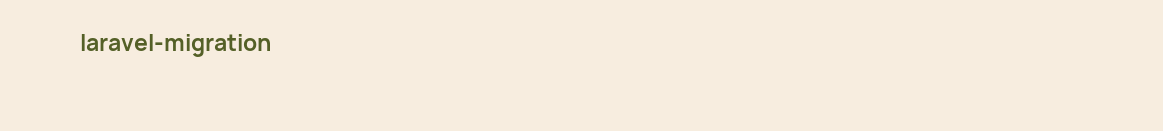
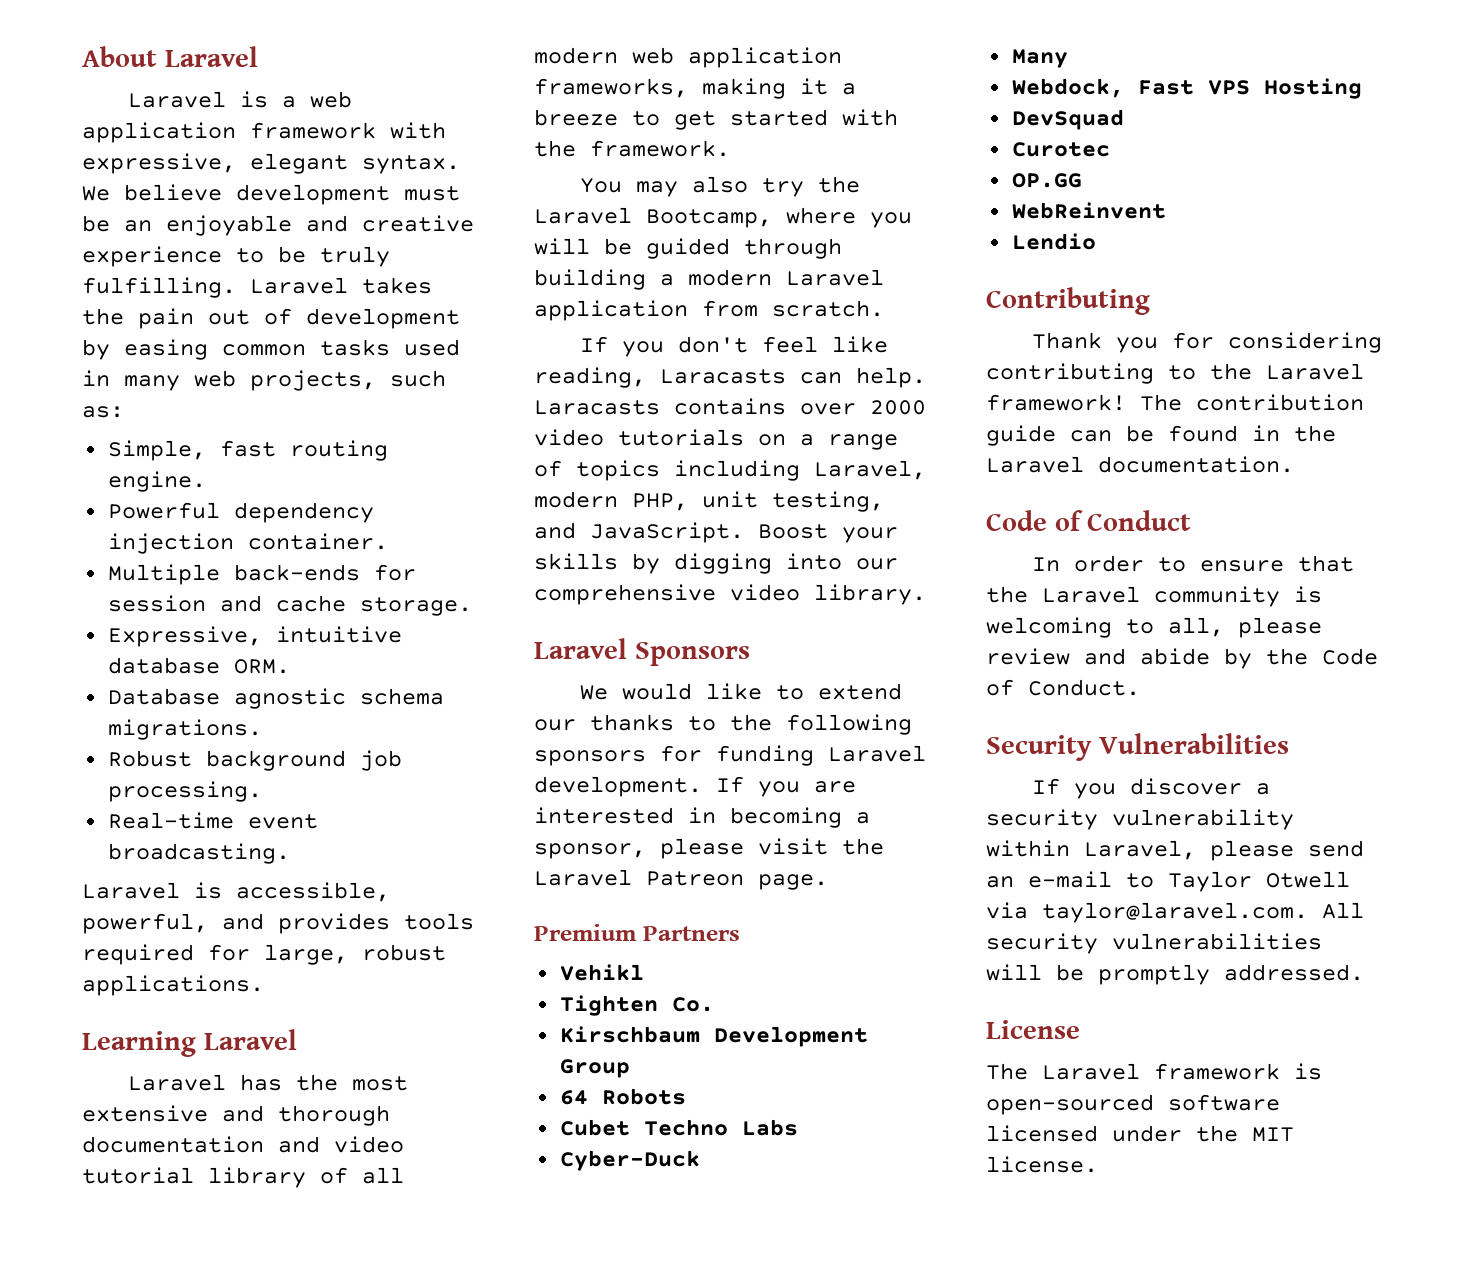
- laravel-migration
+ About Laravel
+ Laravel is a web application framework with expressive, elegant syntax. We believe development must be an enjoyable and creative experience to be truly fulfilling. Laravel takes the pain out of development by easing common tasks used in many web projects, such as:
+ Simple, fast routing engine.
+ Powerful dependency injection container.
+ Multiple back-ends for session and cache storage.
+ Expressive, intuitive database ORM.
+ Database agnostic schema migrations.
+ Robust background job processing.
+ Real-time event broadcasting.
+ Laravel is accessible, powerful, and provides tools required for large, robust applications.
+ Learning Laravel
+ Laravel has the most extensive and thorough documentation and video tutorial library of all modern web application frameworks, making it a breeze to get started with the framework.
+ You may also try the Laravel Bootcamp, where you will be guided through building a modern Laravel application from scratch.
+ If you don't feel like reading, Laracasts can help. Laracasts contains over 2000 video tutorials on a range of topics including Laravel, modern PHP, unit testing, and JavaScript. Boost your skills by digging into our comprehensive video library.
+ Laravel Sponsors
+ We would like to extend our thanks to the following sponsors for funding Laravel development. If you are interested in becoming a sponsor, please visit the Laravel Patreon page.
+ Premium Partners
+ Vehikl
+ Tighten Co.
+ Kirschbaum Development Group
+ 64 Robots
+ Cubet Techno Labs
+ Cyber-Duck
+ Many
+ Webdock, Fast VPS Hosting
+ DevSquad
+ Curotec
+ OP.GG
+ WebReinvent
+ Lendio
+ Contributing
+ Thank you for considering contributing to the Laravel framework! The contribution guide can be found in the Laravel documentation.
+ Code of Conduct
+ In order to ensure that the Laravel community is welcoming to all, please review and abide by the Code of Conduct.
+ Security Vulnerabilities
+ If you discover a security vulnerability within Laravel, please send an e-mail to Taylor Otwell via taylor@laravel.com. All security vulnerabilities will be promptly addressed.
+ License
+ The Laravel framework is open-sourced software licensed under the MIT license.

